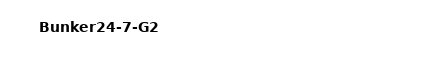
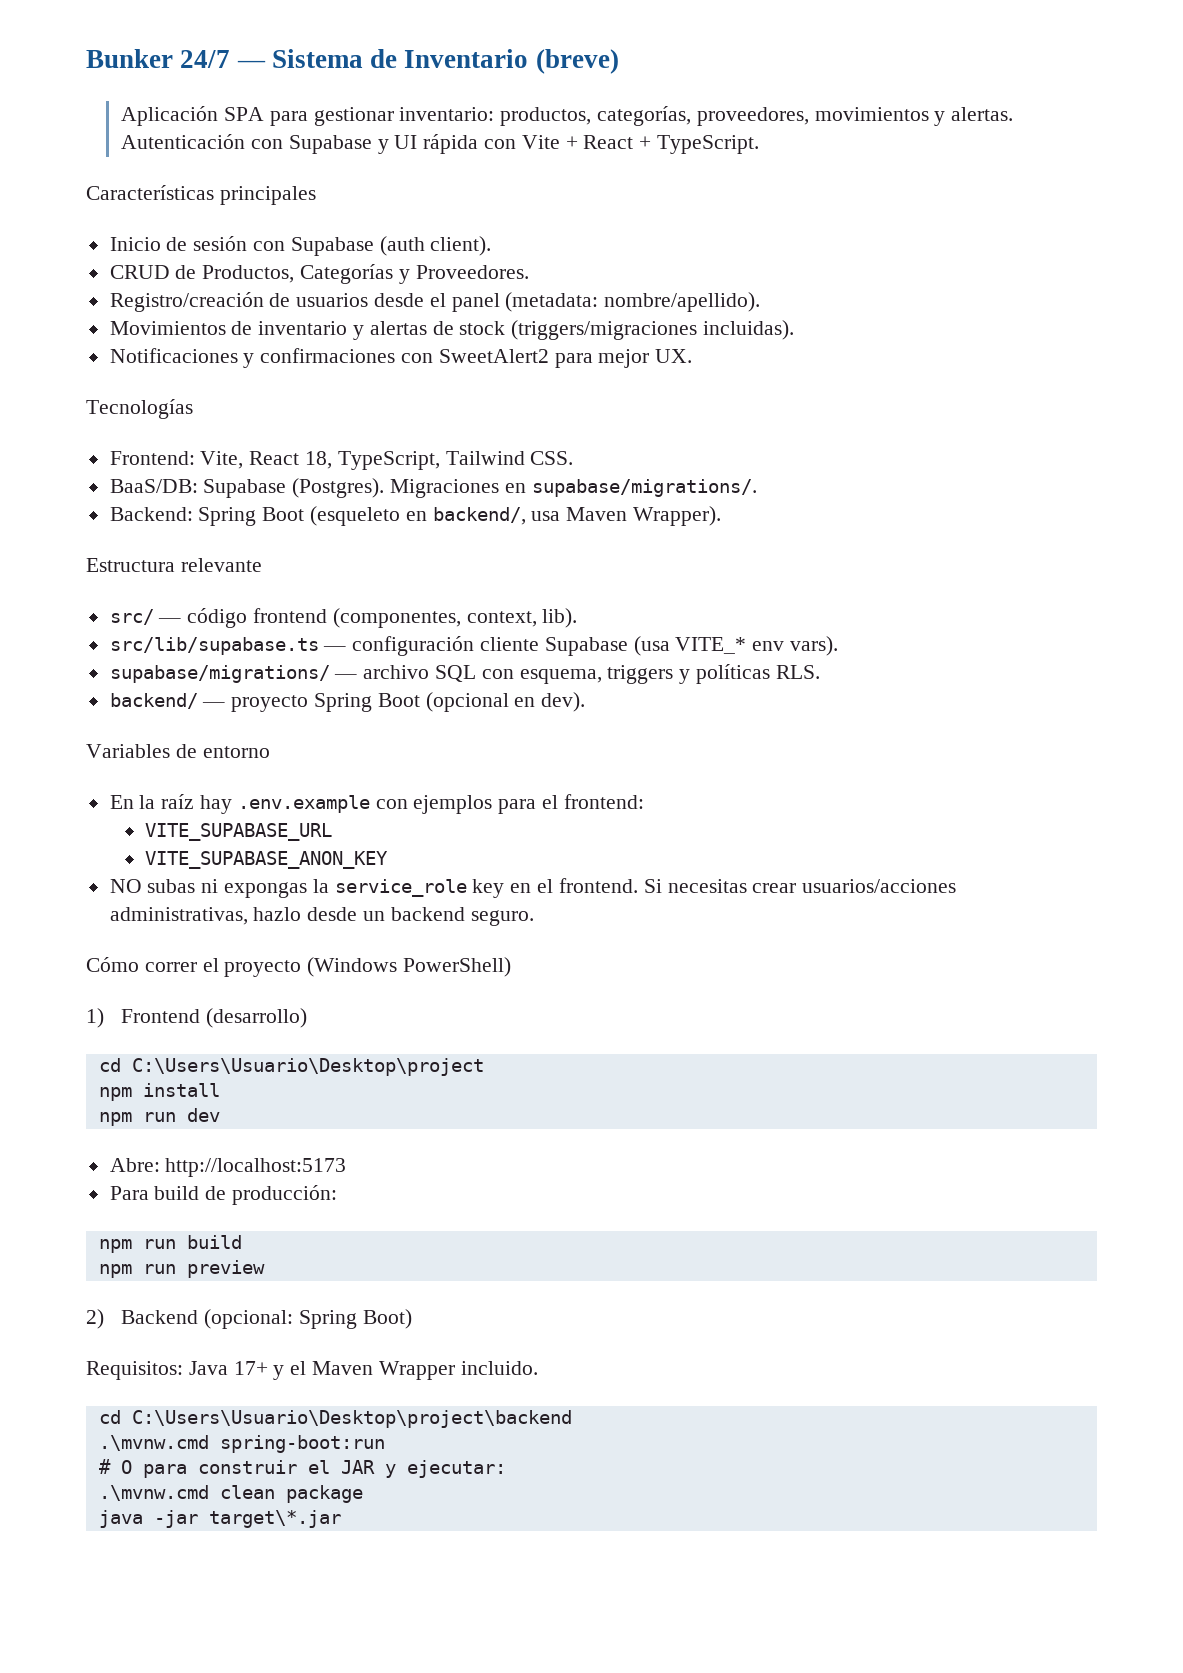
- Bunker24-7-G2
+ Bunker 24/7 — Sistema de Inventario (breve)
+ Aplicación SPA para gestionar inventario: productos, categorías, proveedores, movimientos y alertas. Autenticación con Supabase y UI rápida con Vite + React + TypeScript.
+ Características principales
+ Inicio de sesión con Supabase (auth client).
+ CRUD de Productos, Categorías y Proveedores.
+ Registro/creación de usuarios desde el panel (metadata: nombre/apellido).
+ Movimientos de inventario y alertas de stock (triggers/migraciones incluidas).
+ Notificaciones y confirmaciones con SweetAlert2 para mejor UX.
+ Tecnologías
+ Frontend: Vite, React 18, TypeScript, Tailwind CSS.
+ BaaS/DB: Supabase (Postgres). Migraciones en supabase/migrations/.
+ Backend: Spring Boot (esqueleto en backend/, usa Maven Wrapper).
+ Estructura relevante
+ src/ — código frontend (componentes, context, lib).
+ src/lib/supabase.ts — configuración cliente Supabase (usa VITE_* env vars).
+ supabase/migrations/ — archivo SQL con esquema, triggers y políticas RLS.
+ backend/ — proyecto Spring Boot (opcional en dev).
+ Variables de entorno
+ En la raíz hay .env.example con ejemplos para el frontend:
+ VITE_SUPABASE_URL
+ VITE_SUPABASE_ANON_KEY
+ NO subas ni expongas la service_role key en el frontend. Si necesitas crear usuarios/acciones administrativas, hazlo desde un backend seguro.
+ Cómo correr el proyecto (Windows PowerShell)
+ 1) Frontend (desarrollo)
+ cd C:\Users\Usuario\Desktop\project
+ npm install
+ npm run dev
+ Abre: http://localhost:5173
+ Para build de producción:
+ npm run build
+ npm run preview
+ 2) Backend (opcional: Spring Boot)
+ Requisitos: Java 17+ y el Maven Wrapper incluido.
+ cd C:\Users\Usuario\Desktop\project\backend
+ .\mvnw.cmd spring-boot:run
+ # O para construir el JAR y ejecutar:
+ .\mvnw.cmd clean package
+ java -jar target\*.jar

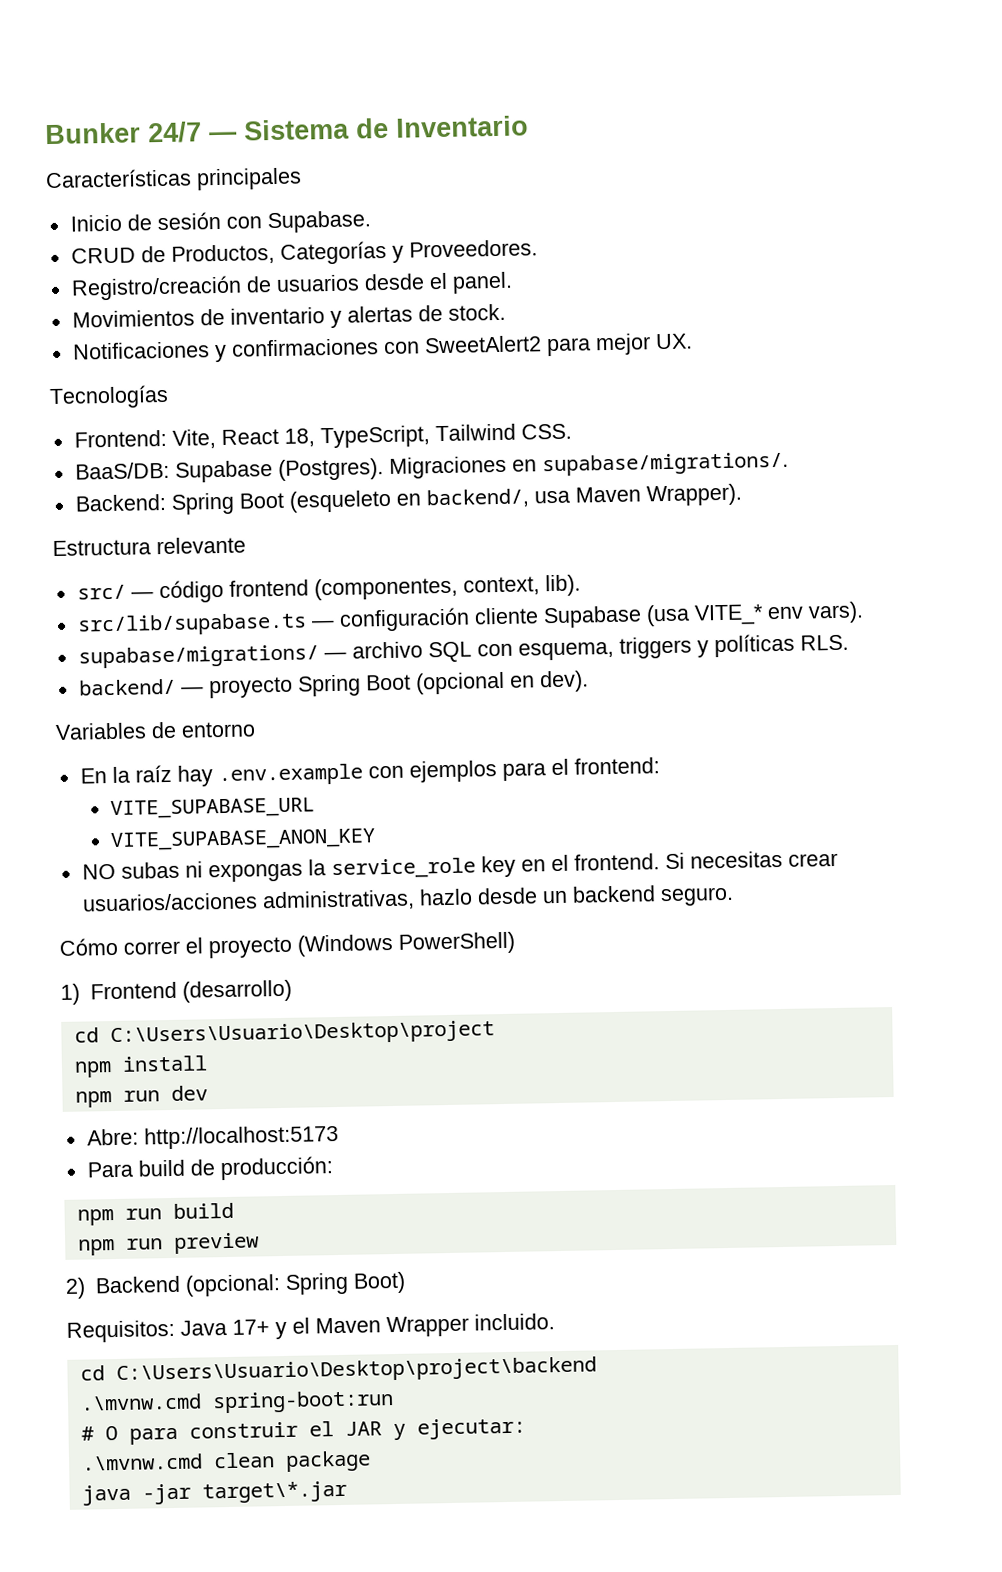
- Bunker 24/7 — Sistema de Inventario (breve)
- Aplicación SPA para gestionar inventario: productos, categorías, proveedores, movimientos y alertas. Autenticación con Supabase y UI rápida con Vite + React + TypeScript.
+ Bunker 24/7 — Sistema de Inventario
- Inicio de sesión con Supabase (auth client).
+ Inicio de sesión con Supabase.
- Registro/creación de usuarios desde el panel (metadata: nombre/apellido).
+ Registro/creación de usuarios desde el panel.
- Movimientos de inventario y alertas de stock (triggers/migraciones incluidas).
+ Movimientos de inventario y alertas de stock.

